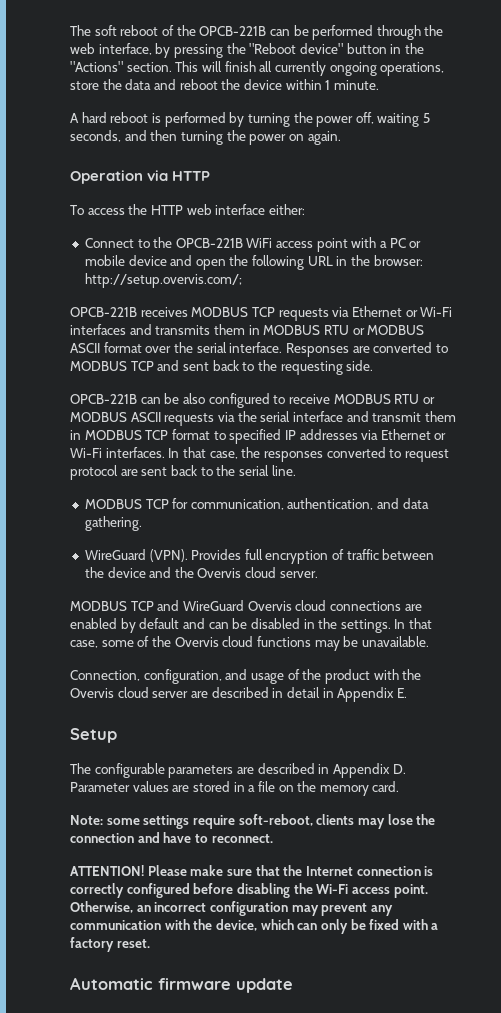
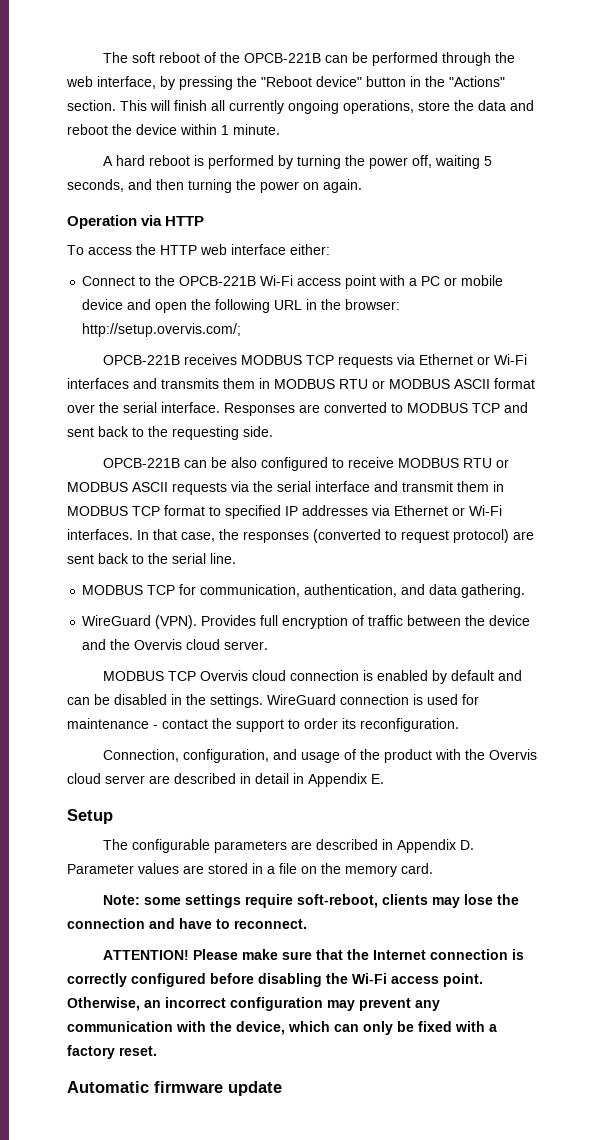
- Connect to the OPCB-221B WiFi access point with a PC or mobile device and open the following URL in the browser: http://setup.overvis.com/;
+ Connect to the OPCB-221B Wi-Fi access point with a PC or mobile device and open the following URL in the browser: http://setup.overvis.com/;
- In that case, the responses converted to request protocol are sent back to the serial line.
+ In that case, the responses (converted to request protocol) are sent back to the serial line.
- MODBUS TCP and WireGuard Overvis cloud connections are enabled by default and can be disabled in the settings.
+ MODBUS TCP Overvis cloud connection is enabled by default and can be disabled in the settings.
- In that case, some of the Overvis cloud functions may be unavailable.
+ WireGuard connection is used for maintenance - contact the support to order its reconfiguration.

